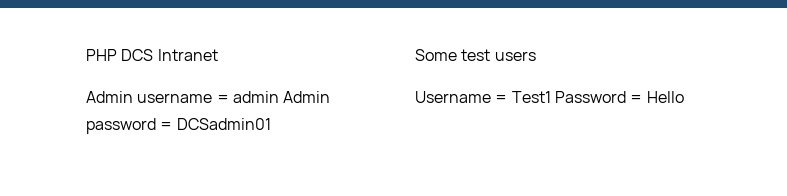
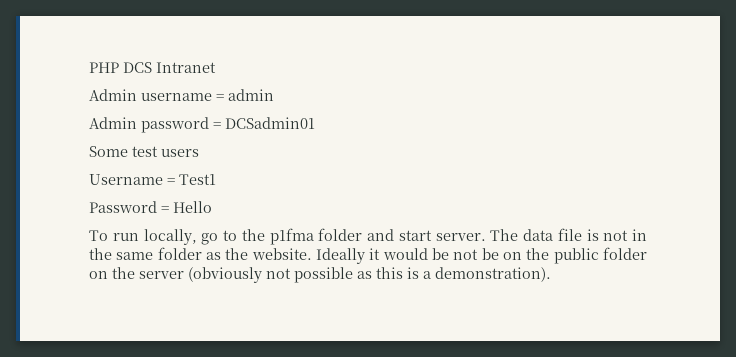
- Admin username = admin Admin password = DCSadmin01
+ Admin username = admin
+ Admin password = DCSadmin01
- Username = Test1 Password = Hello
+ Username = Test1
+ Password = Hello
+ To run locally, go to the p1fma folder and start server. The data file is not in the same folder as the website. Ideally it would be not be on the public folder on the server (obviously not possible as this is a demonstration).

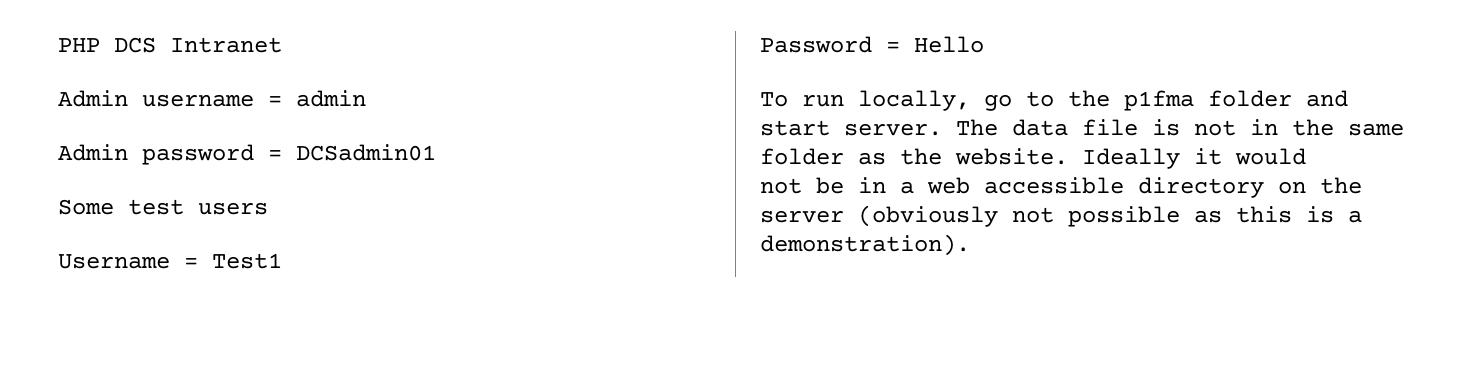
- Ideally it would be not be on the public folder on the server (obviously not possible as this is a demonstration).
+ Ideally it would
+ not be in a web accessible directory on the server (obviously not possible as this is a demonstration).

